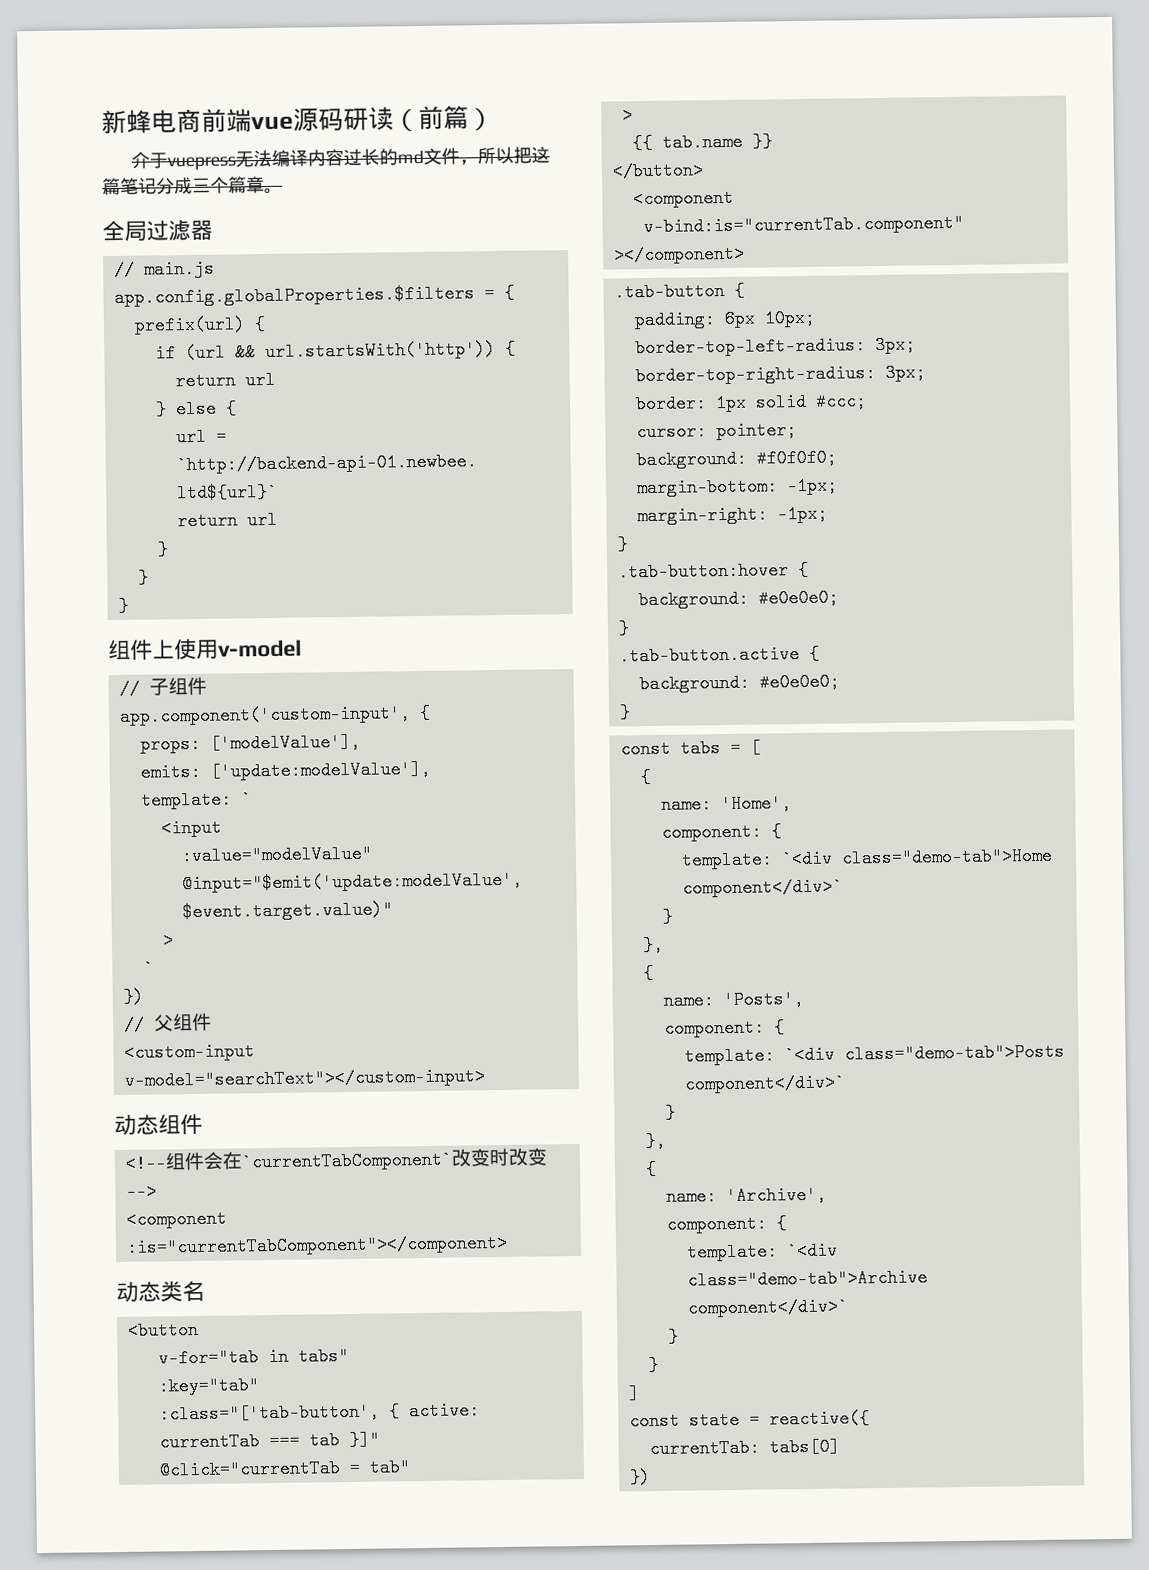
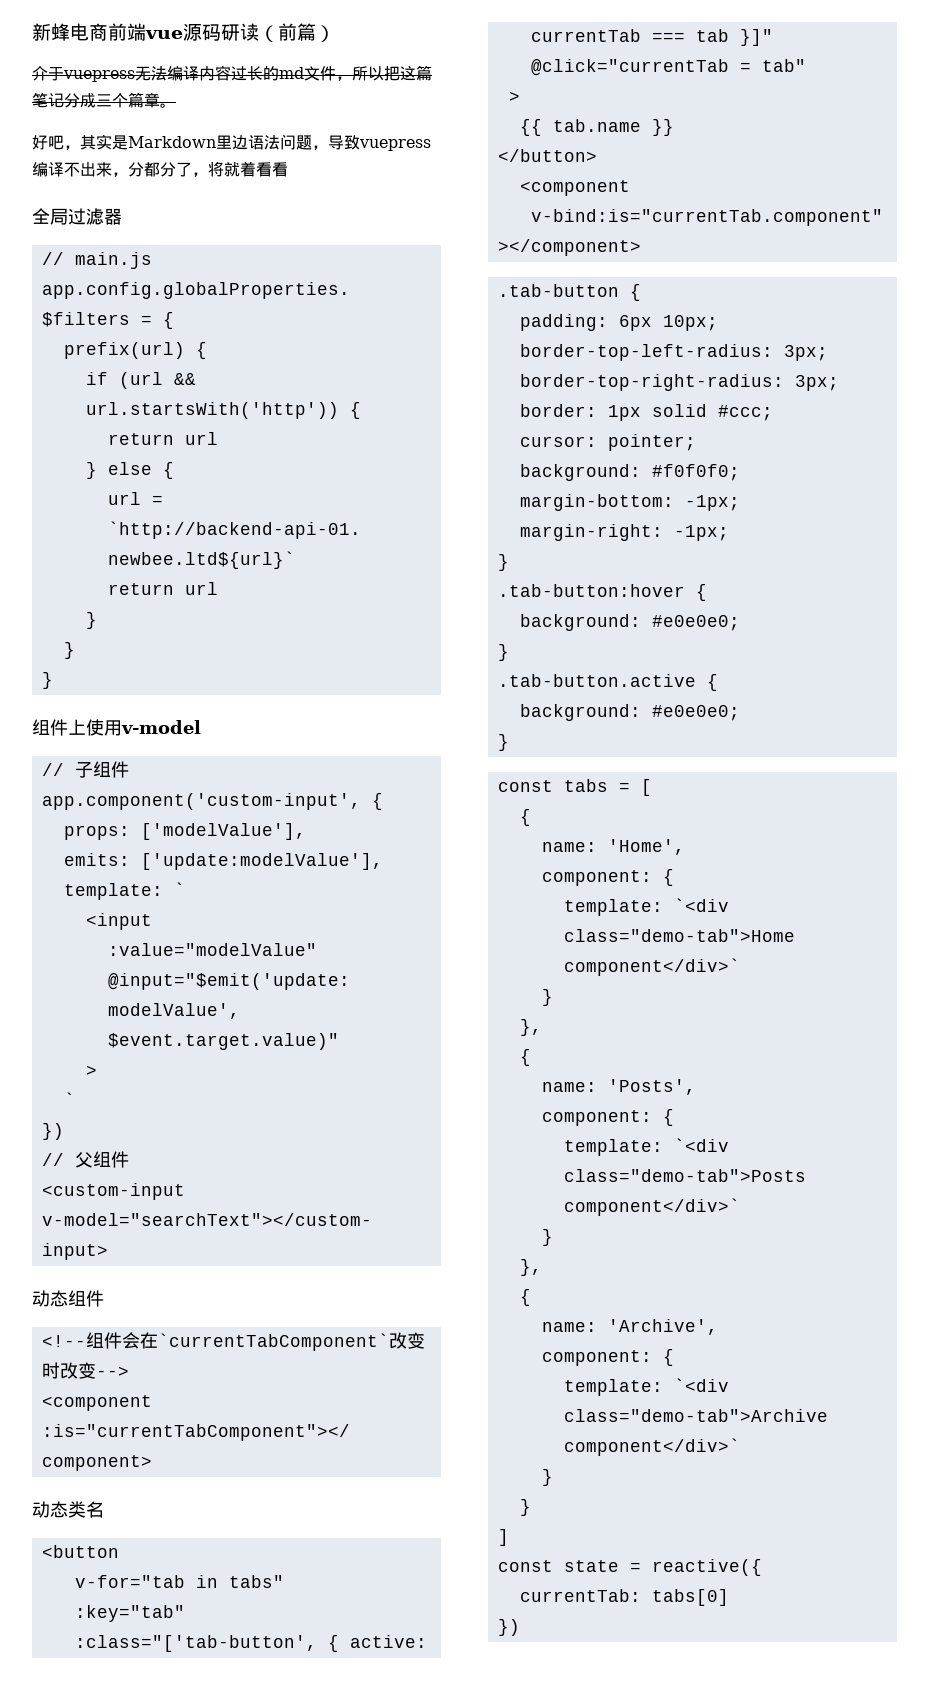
+ 好吧，其实是Markdown里边语法问题，导致vuepress编译不出来，分都分了，将就着看看

